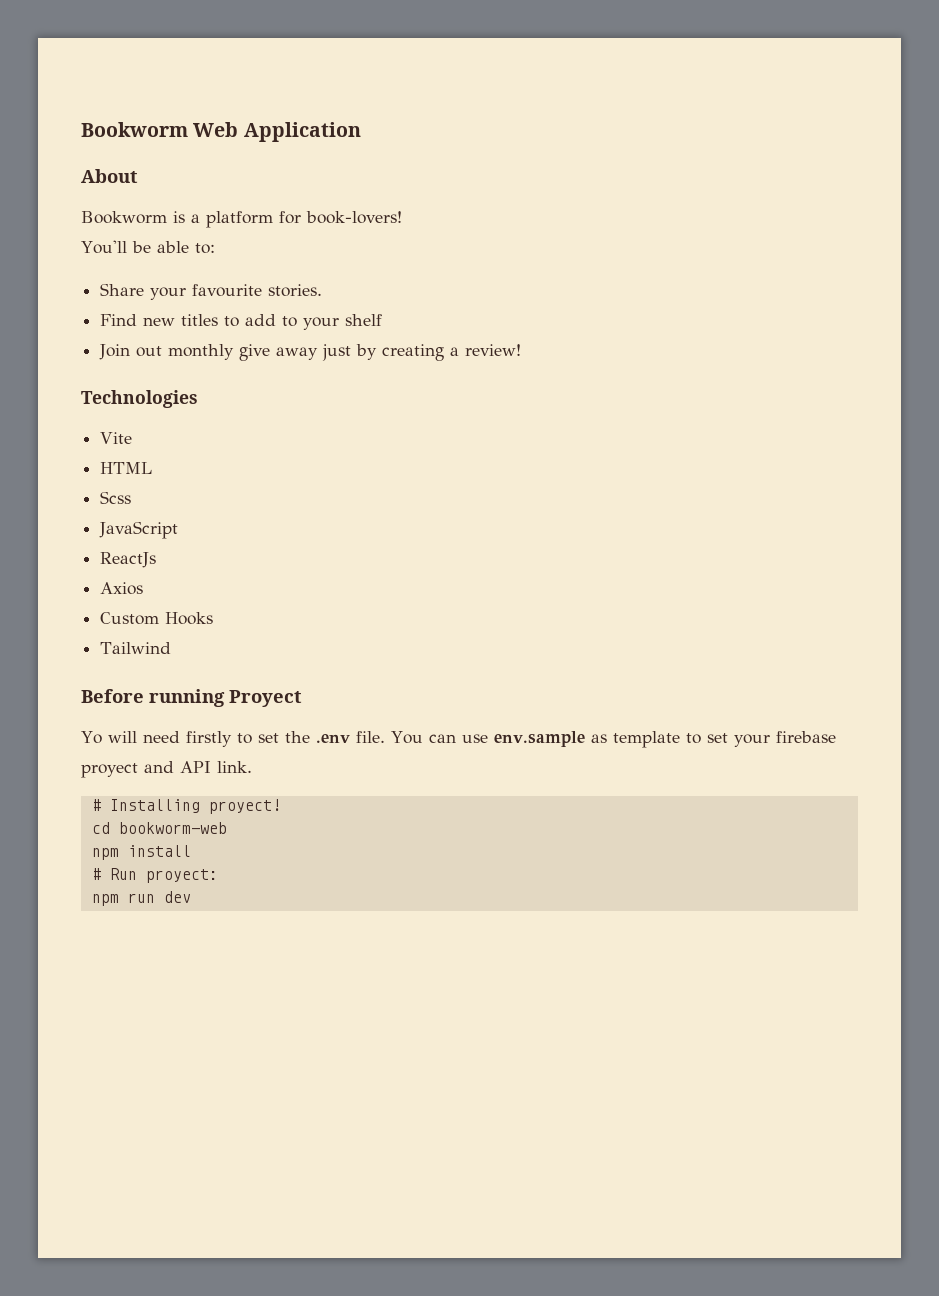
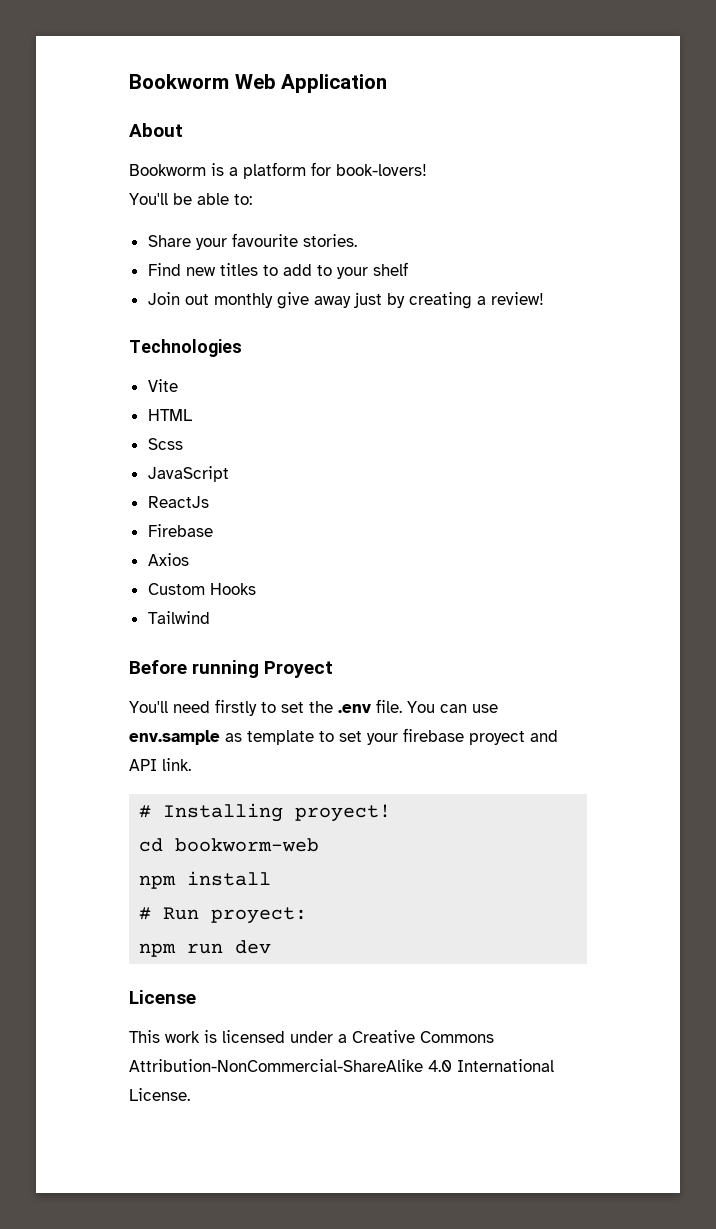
+ Firebase
- Yo will need firstly to set the .env file.
+ You'll need firstly to set the .env file.
+ License
+ This work is licensed under a Creative Commons Attribution-NonCommercial-ShareAlike 4.0 International License.

